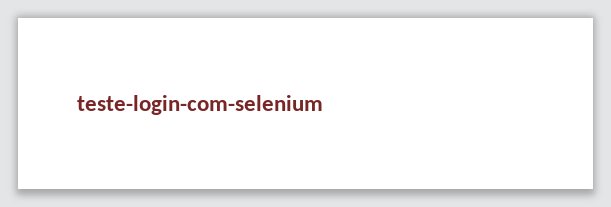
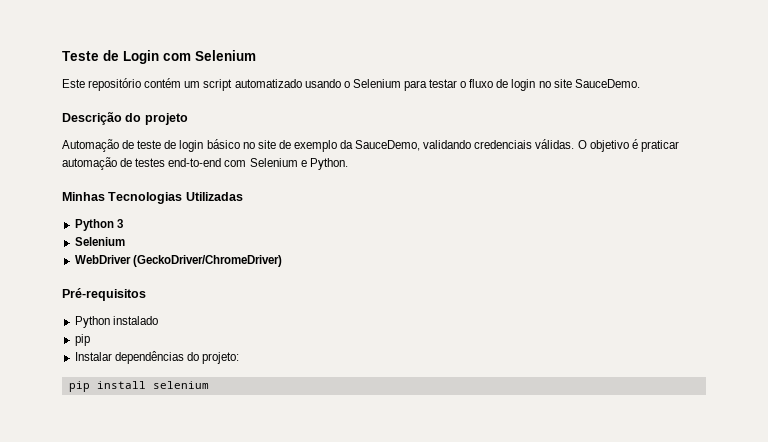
- teste-login-com-selenium
+ Teste de Login com Selenium
+ Este repositório contém um script automatizado usando o Selenium para testar o fluxo de login no site SauceDemo.
+ Descrição do projeto
+ Automação de teste de login básico no site de exemplo da SauceDemo, validando credenciais válidas. O objetivo é praticar automação de testes end-to-end com Selenium e Python.
+ Minhas Tecnologias Utilizadas
+ Python 3
+ Selenium
+ WebDriver (GeckoDriver/ChromeDriver)
+ Pré-requisitos
+ Python instalado
+ pip
+ Instalar dependências do projeto:
+ pip install selenium

